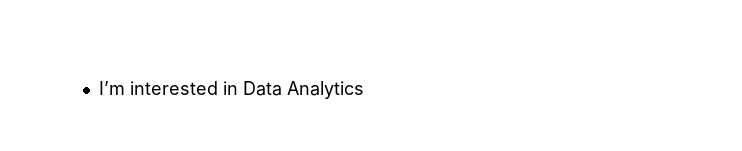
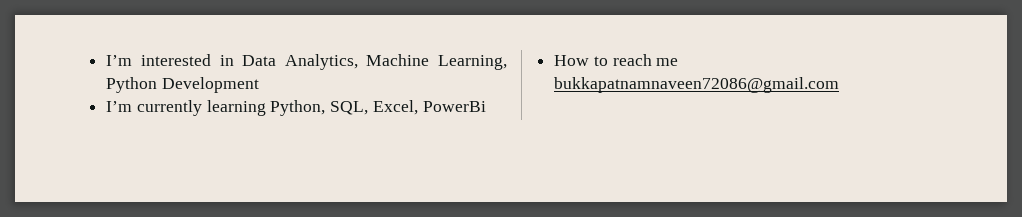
- I’m interested in Data Analytics
+ I’m interested in Data Analytics, Machine Learning, Python Development
+ I’m currently learning Python, SQL, Excel, PowerBi
+ How to reach me bukkapatnamnaveen72086@gmail.com

